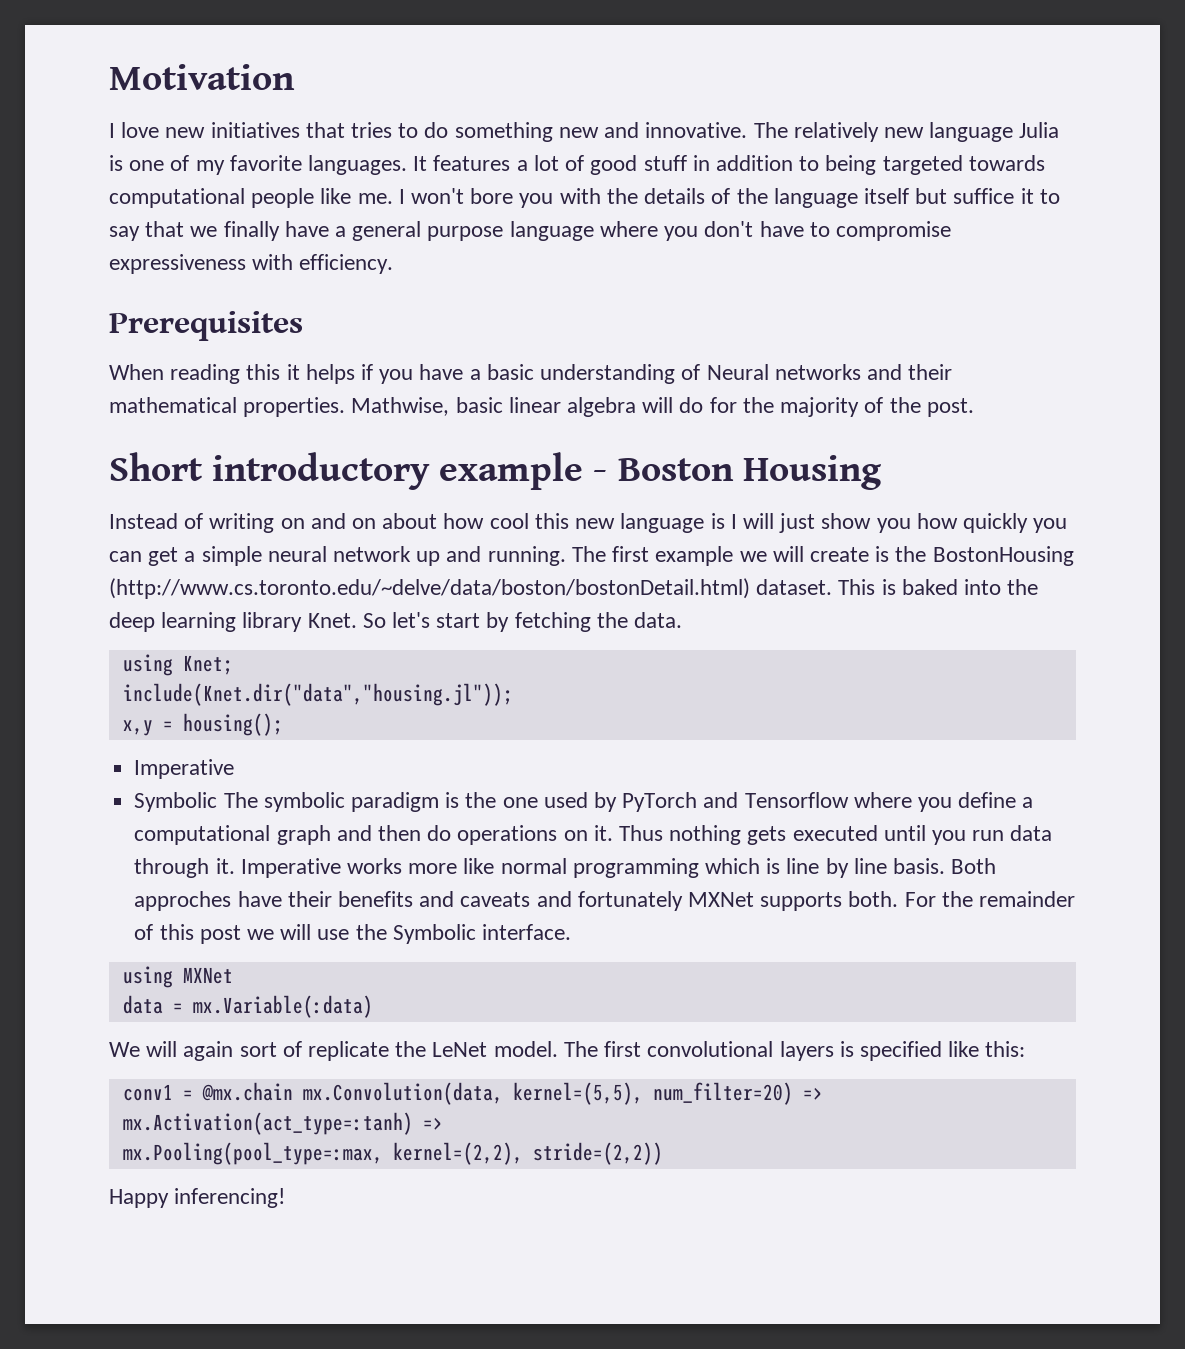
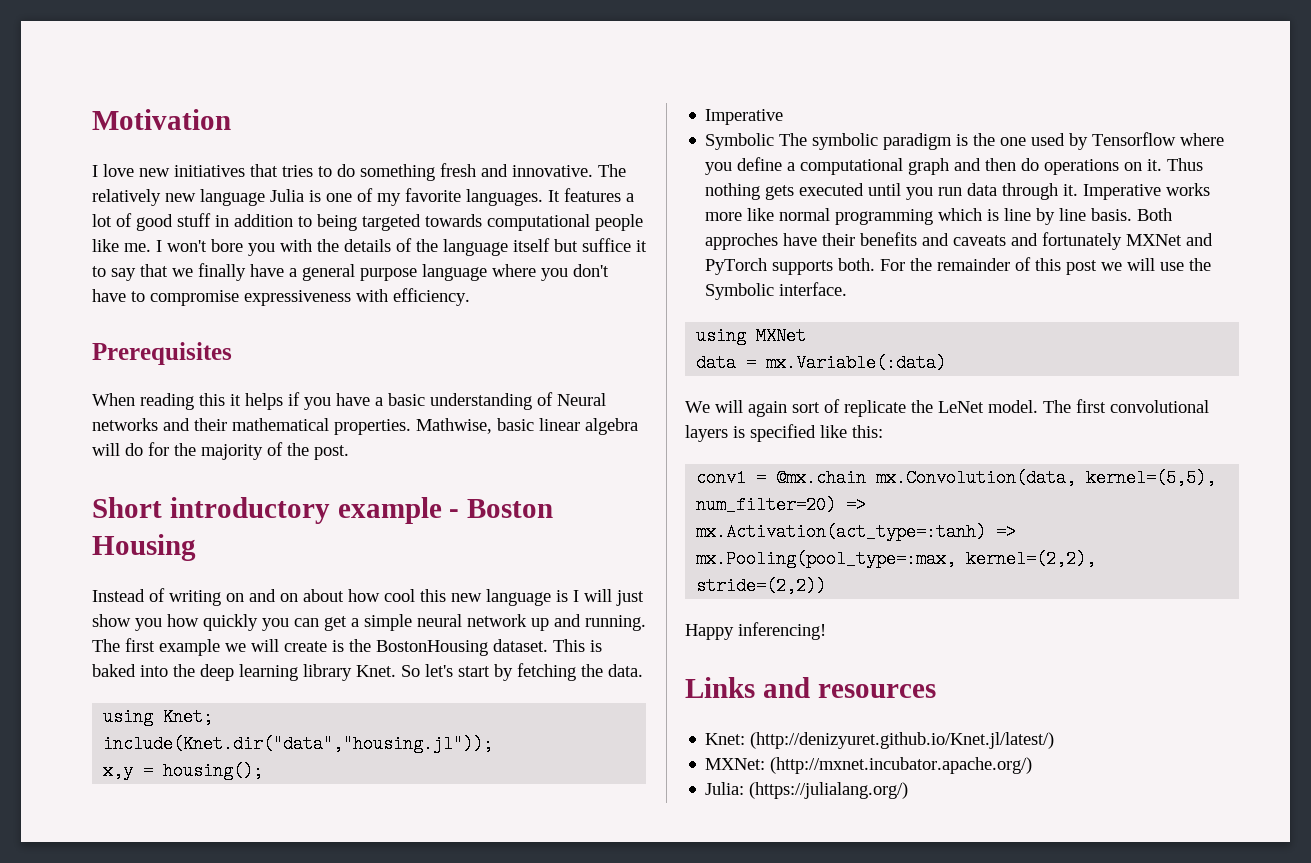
- I love new initiatives that tries to do something new and innovative.
+ I love new initiatives that tries to do something fresh and innovative.
- The first example we will create is the BostonHousing (http://www.cs.toronto.edu/~delve/data/boston/bostonDetail.html) dataset.
+ The first example we will create is the BostonHousing dataset.
- Symbolic The symbolic paradigm is the one used by PyTorch and Tensorflow where you define a computational graph and then do operations on it.
+ Symbolic The symbolic paradigm is the one used by Tensorflow where you define a computational graph and then do operations on it.
- Both approches have their benefits and caveats and fortunately MXNet supports both.
+ Both approches have their benefits and caveats and fortunately MXNet and PyTorch supports both.
+ Links and resources
+ Knet: (http://denizyuret.github.io/Knet.jl/latest/)
+ MXNet: (http://mxnet.incubator.apache.org/)
+ Julia: (https://julialang.org/)

